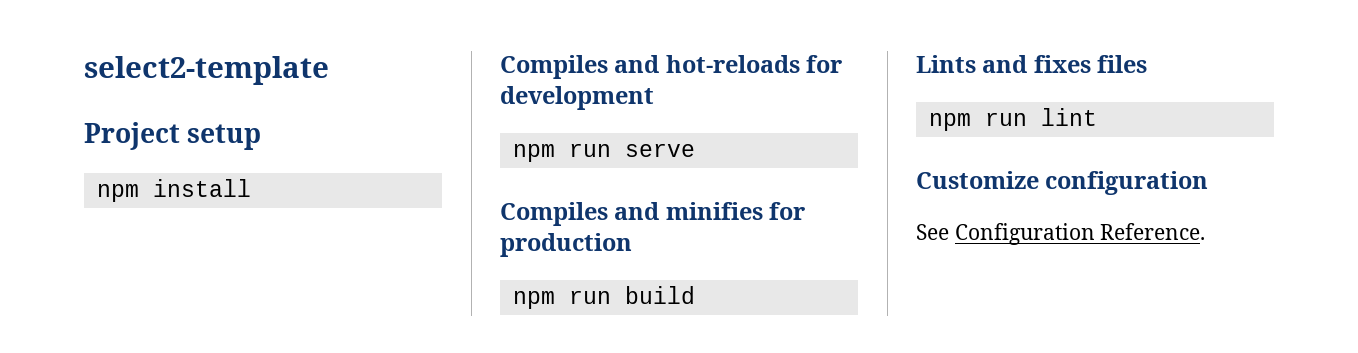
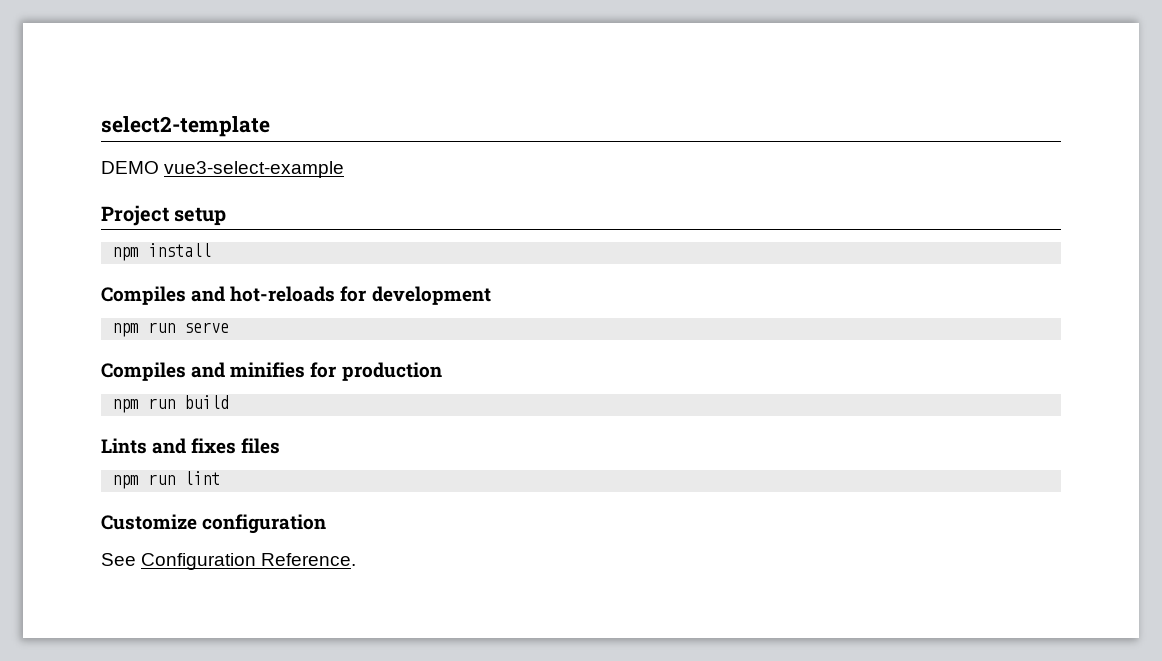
+ DEMO vue3-select-example

